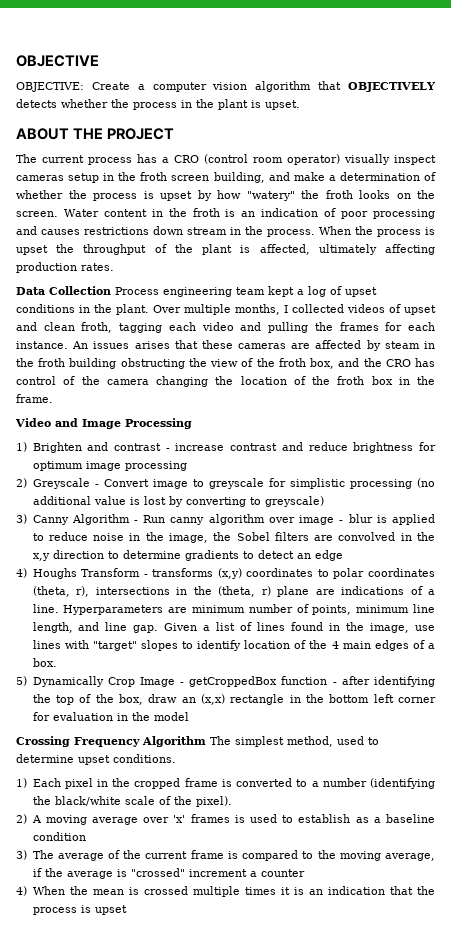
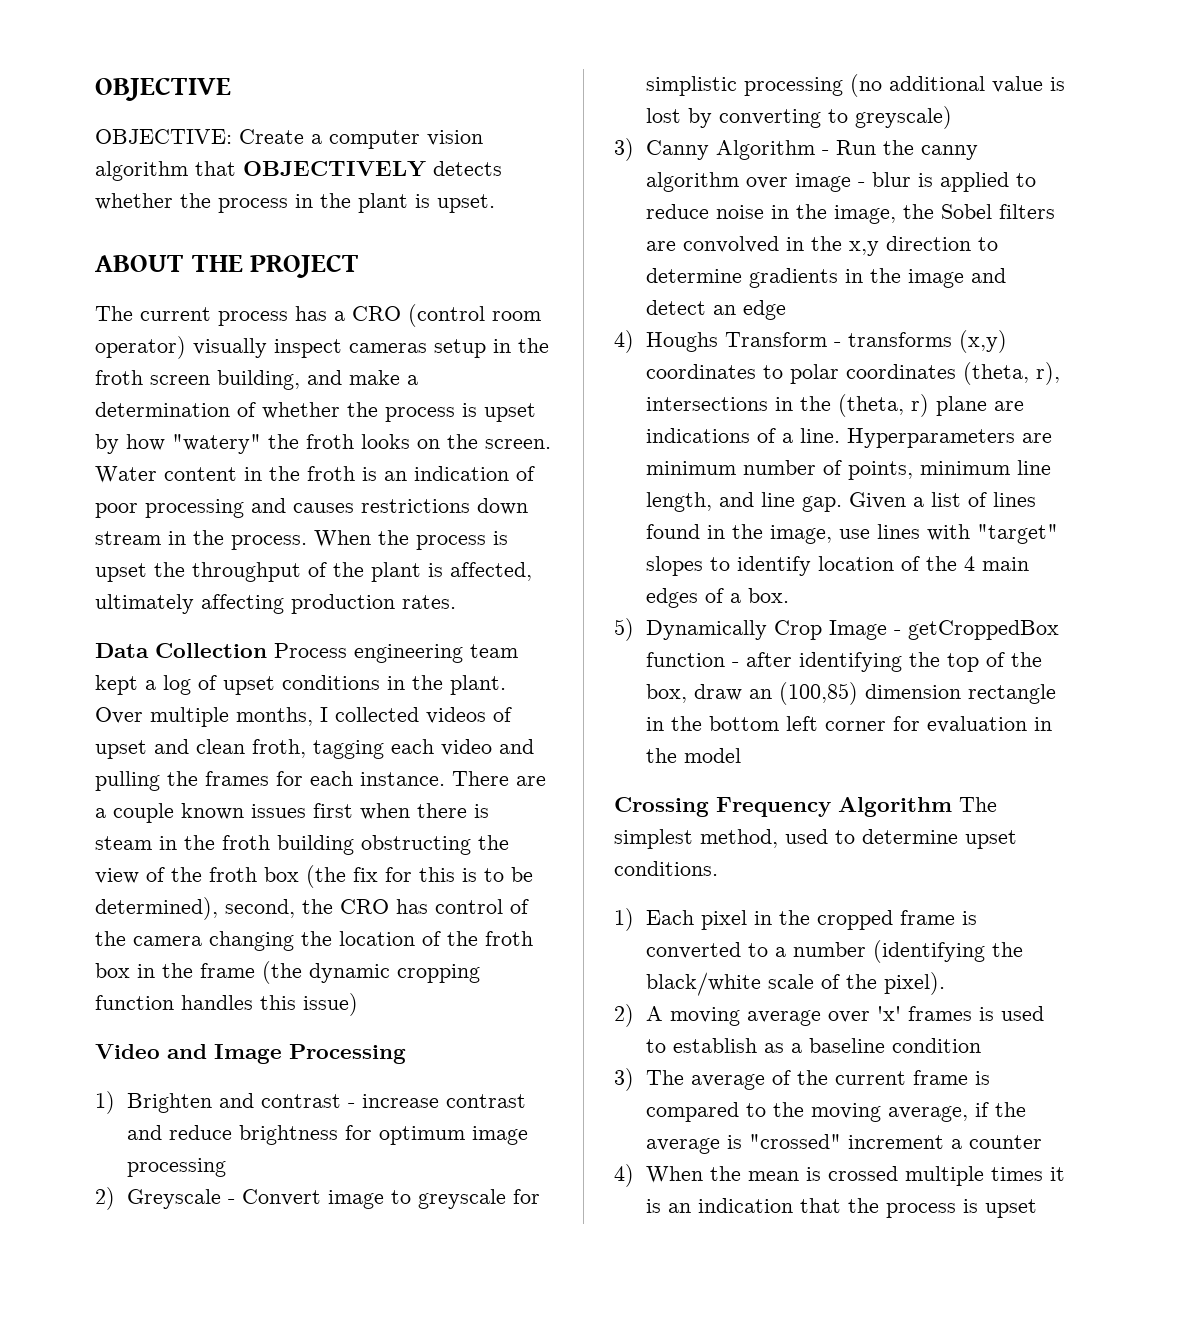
- An issues arises that these cameras are affected by steam in the froth building obstructing the view of the froth box, and the CRO has control of the camera changing the location of the froth box in the frame.
+ There are a couple known issues first when there is steam in the froth building obstructing the view of the froth box (the fix for this is to be determined), second, the CRO has control of the camera changing the location of the froth box in the frame (the dynamic cropping function handles this issue)
- 3) Canny Algorithm - Run canny algorithm over image - blur is applied to reduce noise in the image, the Sobel filters are convolved in the x,y direction to determine gradients to detect an edge
+ 3) Canny Algorithm - Run the canny algorithm over image - blur is applied to reduce noise in the image, the Sobel filters are convolved in the x,y direction to determine gradients in the image and detect an edge
- 5) Dynamically Crop Image - getCroppedBox function - after identifying the top of the box, draw an (x,x) rectangle in the bottom left corner for evaluation in the model
+ 5) Dynamically Crop Image - getCroppedBox function - after identifying the top of the box, draw an (100,85) dimension rectangle in the bottom left corner for evaluation in the model

